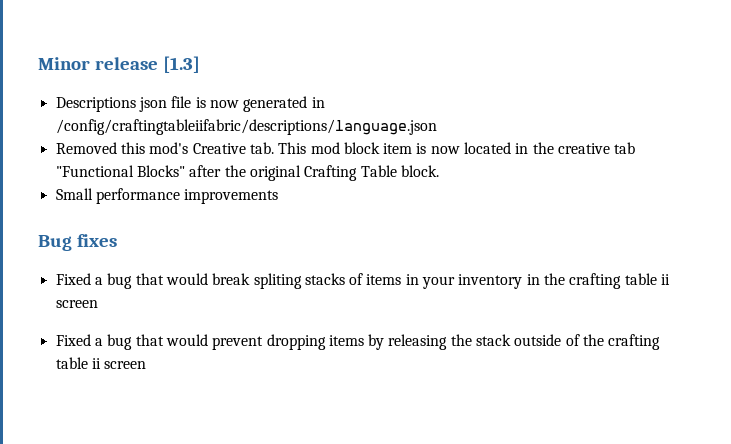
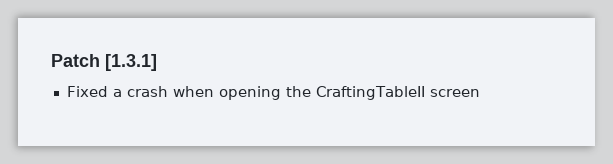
- Minor release [1.3]
- Descriptions json file is now generated in /config/craftingtableiifabric/descriptions/language.json
- Removed this mod's Creative tab. This mod block item is now located in the creative tab "Functional Blocks" after the original Crafting Table block.
- Small performance improvements
- Bug fixes
- Fixed a bug that would break spliting stacks of items in your inventory in the crafting table ii screen
- Fixed a bug that would prevent dropping items by releasing the stack outside of the crafting table ii screen
+ Patch [1.3.1]
+ Fixed a crash when opening the CraftingTableII screen

